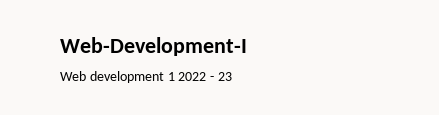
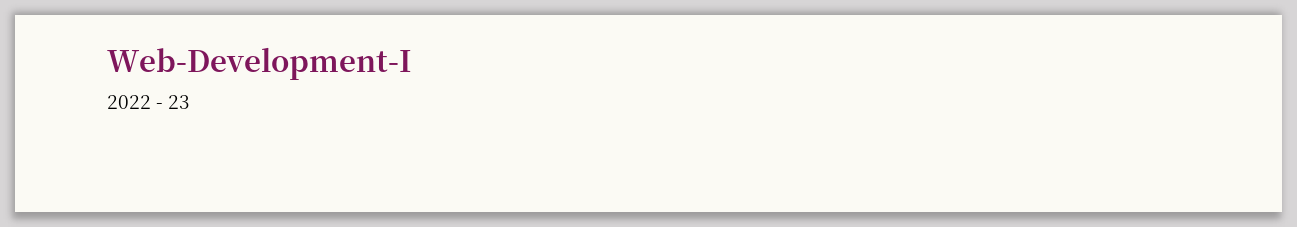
- Web development 1 2022 - 23
+ 2022 - 23

